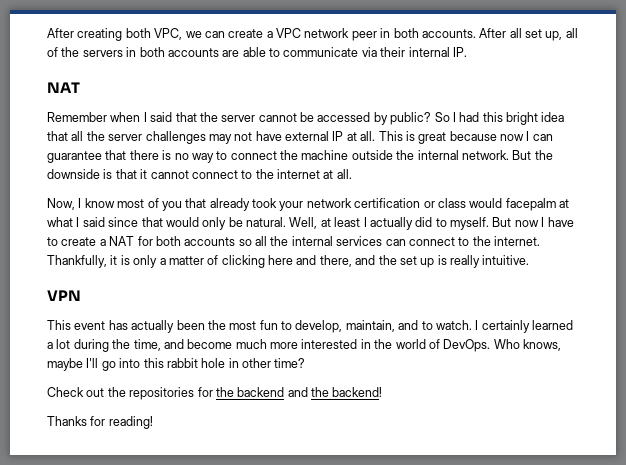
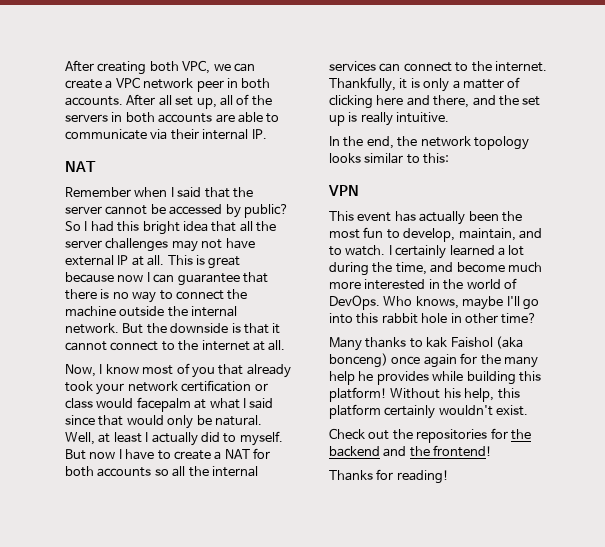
+ In the end, the network topology looks similar to this:
+ Many thanks to kak Faishol (aka bonceng) once again for the many help he provides while building this platform! Without his help, this platform certainly wouldn't exist.
- Check out the repositories for the backend and the backend!
+ Check out the repositories for the backend and the frontend!

